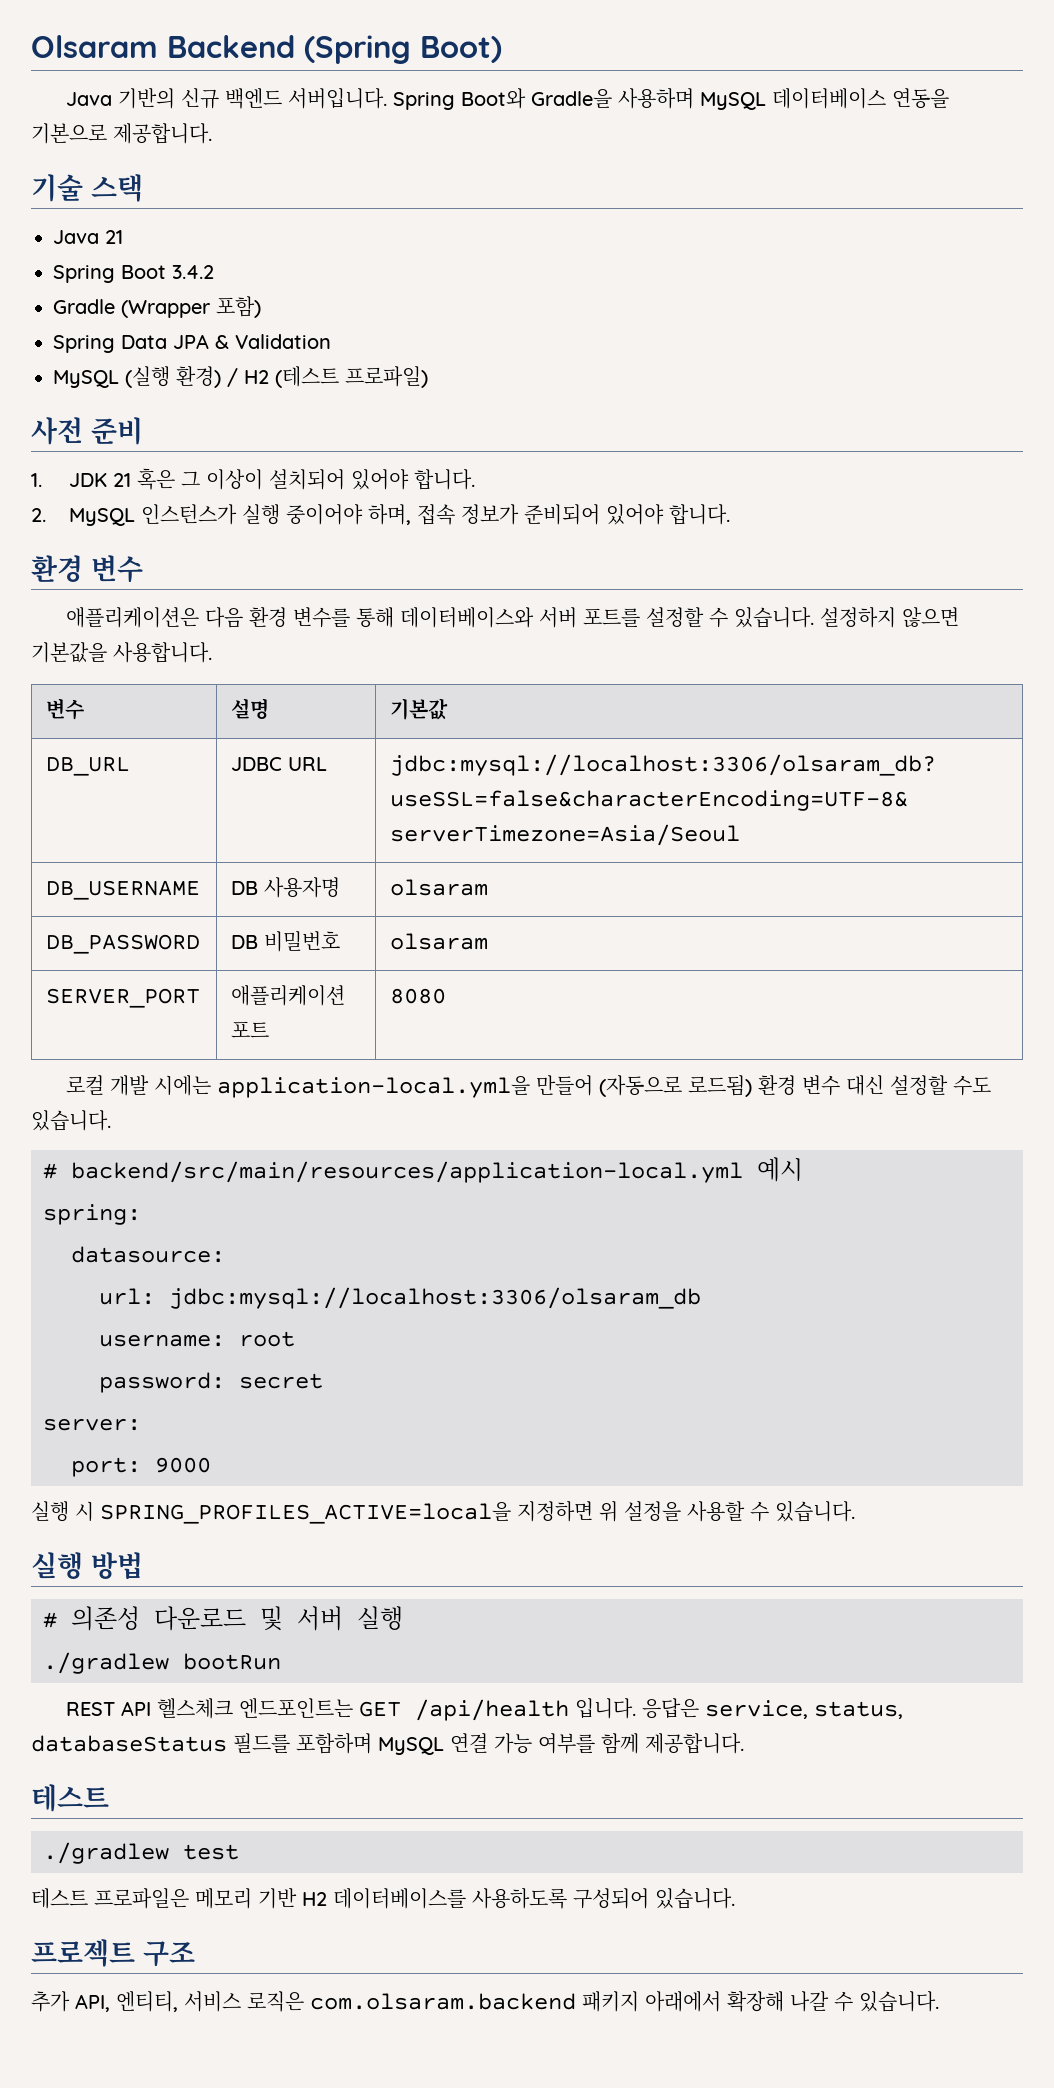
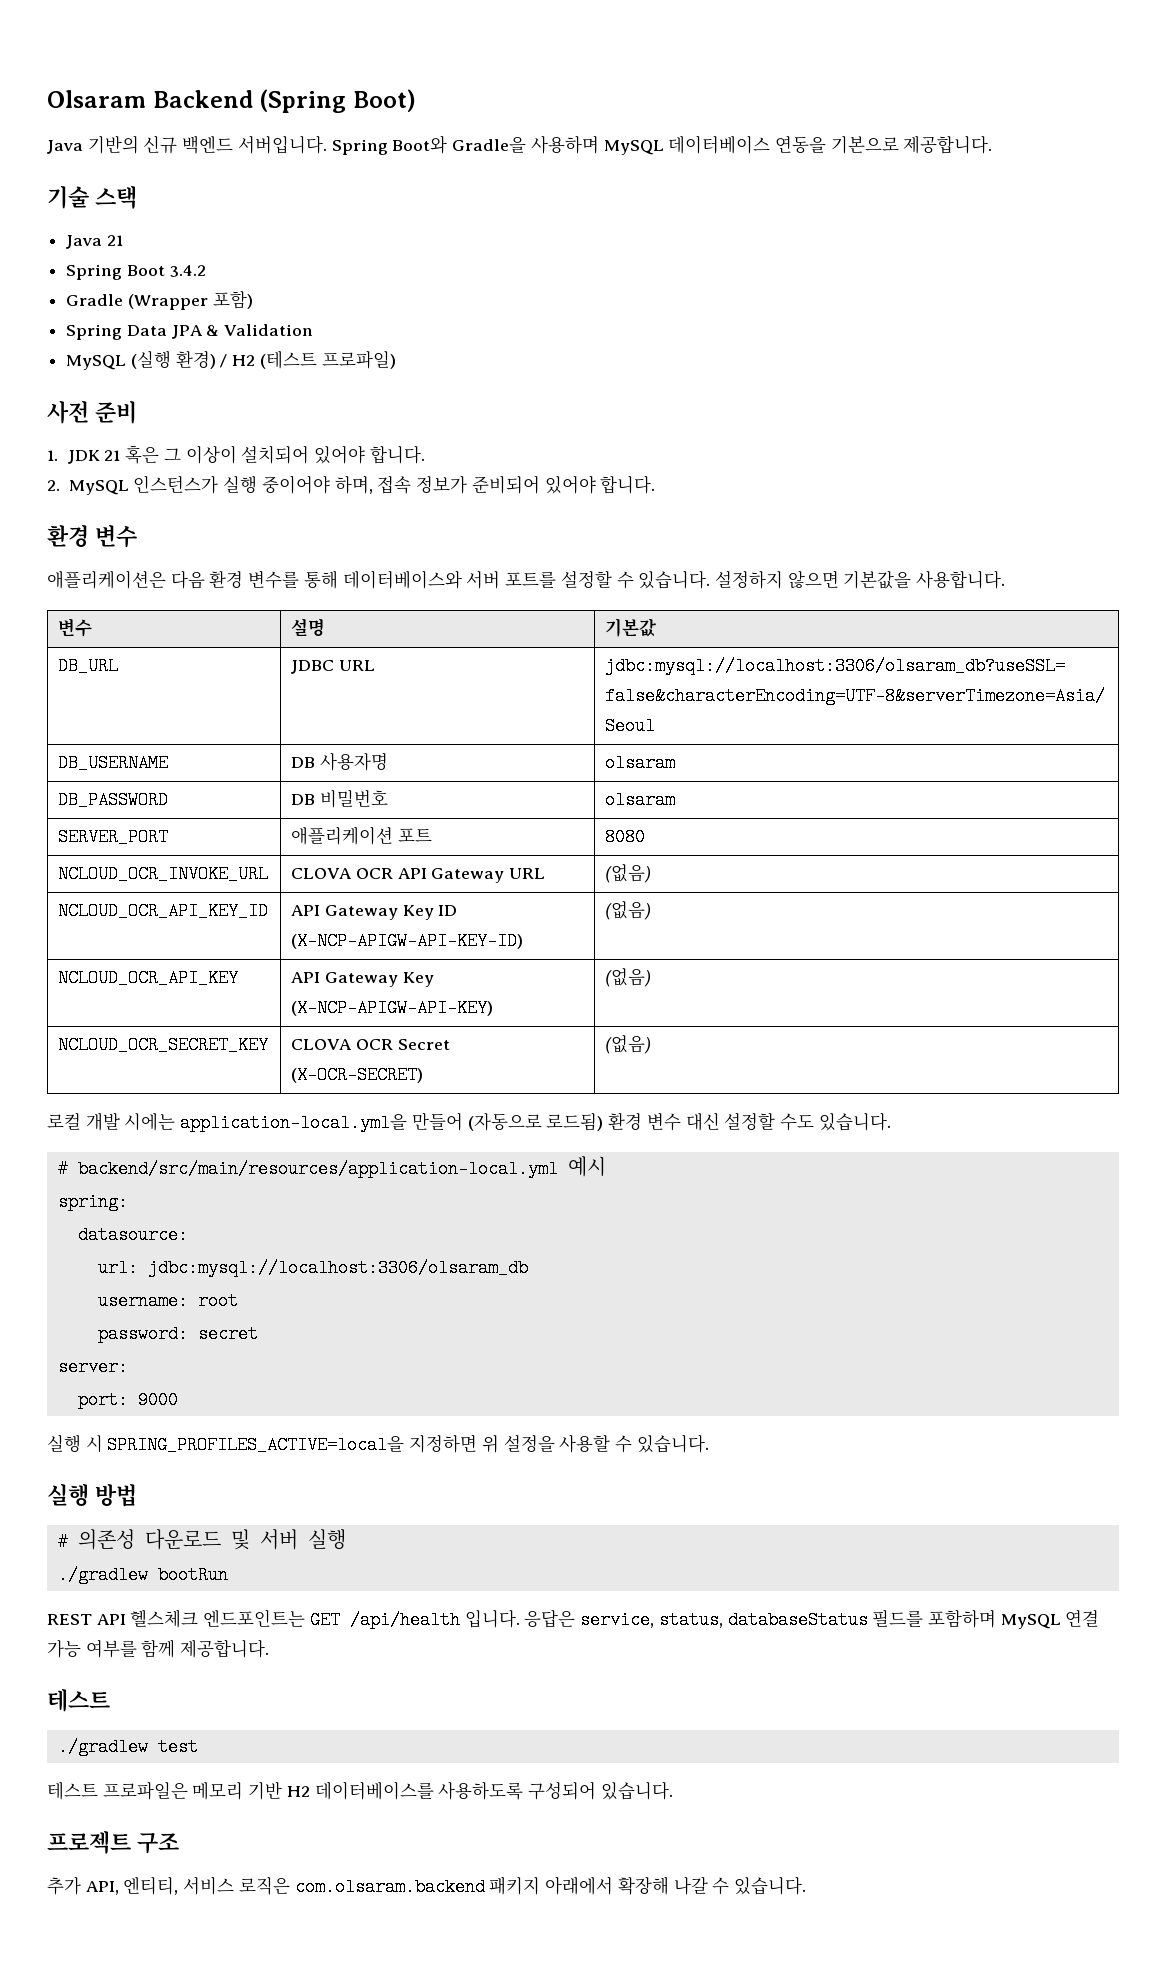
+ NCLOUD_OCR_INVOKE_URL | CLOVA OCR API Gateway URL | (없음)
+ NCLOUD_OCR_API_KEY_ID | API Gateway Key ID (X-NCP-APIGW-API-KEY-ID) | (없음)
+ NCLOUD_OCR_API_KEY | API Gateway Key (X-NCP-APIGW-API-KEY) | (없음)
+ NCLOUD_OCR_SECRET_KEY | CLOVA OCR Secret (X-OCR-SECRET) | (없음)

